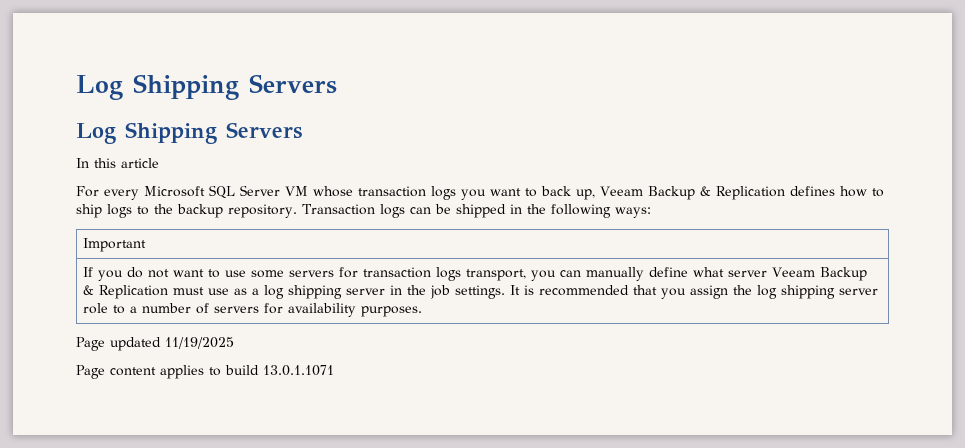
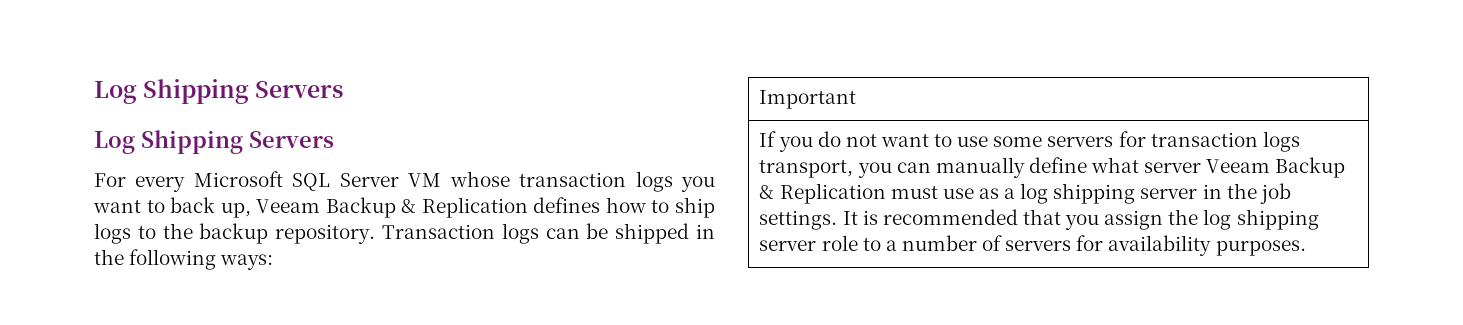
- In this article
- Page updated 11/19/2025
- Page content applies to build 13.0.1.1071

